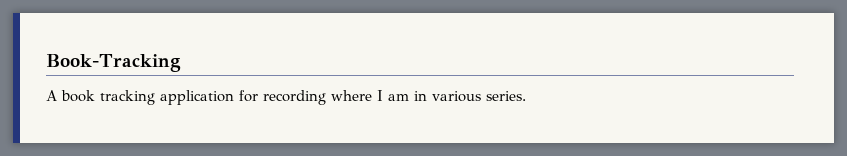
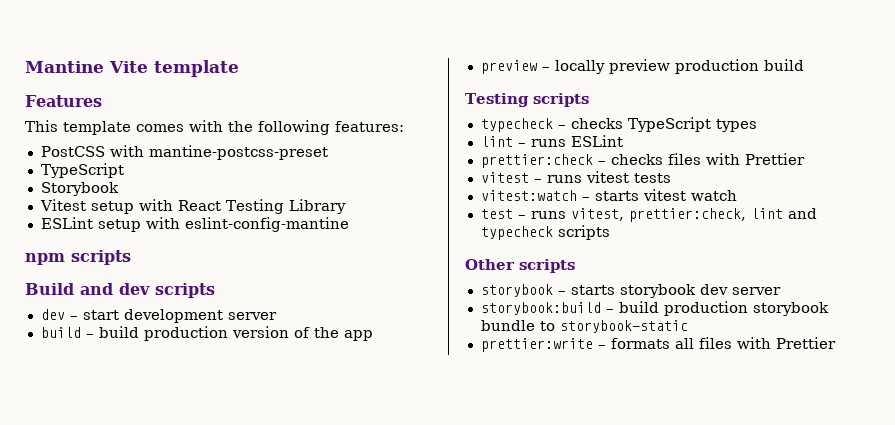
- Book-Tracking
- A book tracking application for recording where I am in various series.
+ Mantine Vite template
+ Features
+ This template comes with the following features:
+ PostCSS with mantine-postcss-preset
+ TypeScript
+ Storybook
+ Vitest setup with React Testing Library
+ ESLint setup with eslint-config-mantine
+ npm scripts
+ Build and dev scripts
+ dev – start development server
+ build – build production version of the app
+ preview – locally preview production build
+ Testing scripts
+ typecheck – checks TypeScript types
+ lint – runs ESLint
+ prettier:check – checks files with Prettier
+ vitest – runs vitest tests
+ vitest:watch – starts vitest watch
+ test – runs vitest, prettier:check, lint and typecheck scripts
+ Other scripts
+ storybook – starts storybook dev server
+ storybook:build – build production storybook bundle to storybook-static
+ prettier:write – formats all files with Prettier

